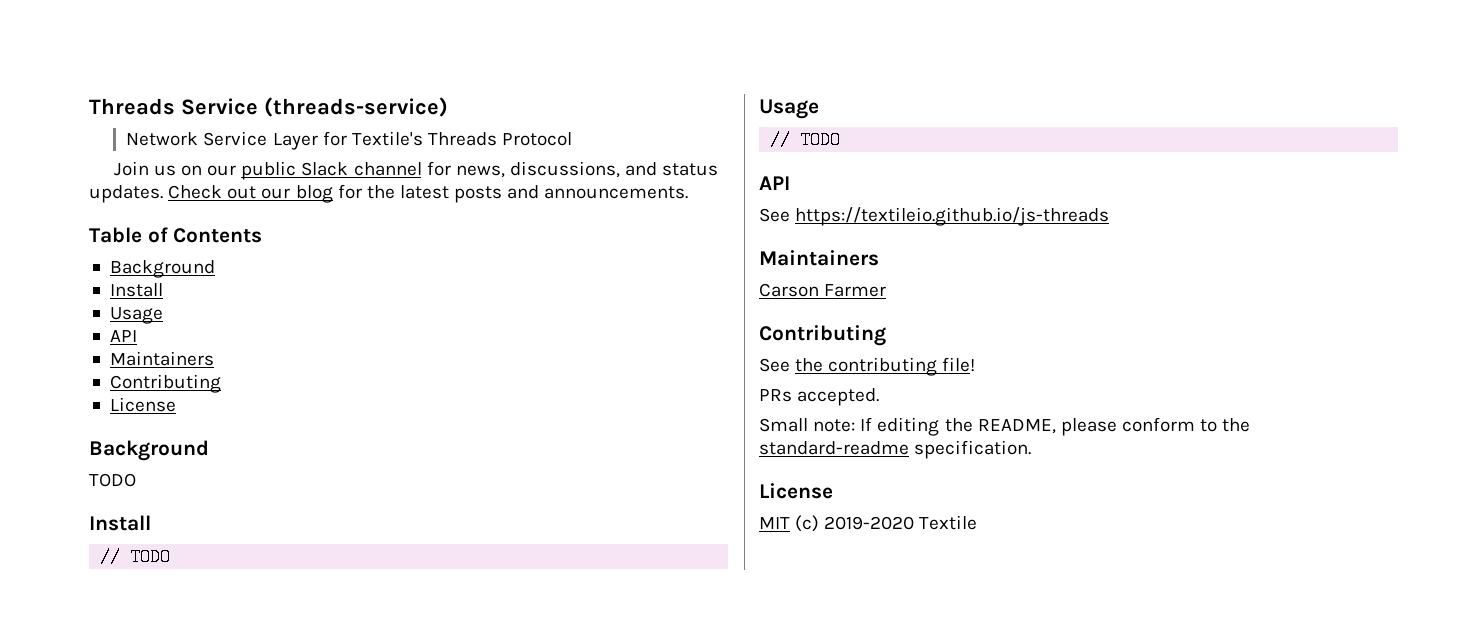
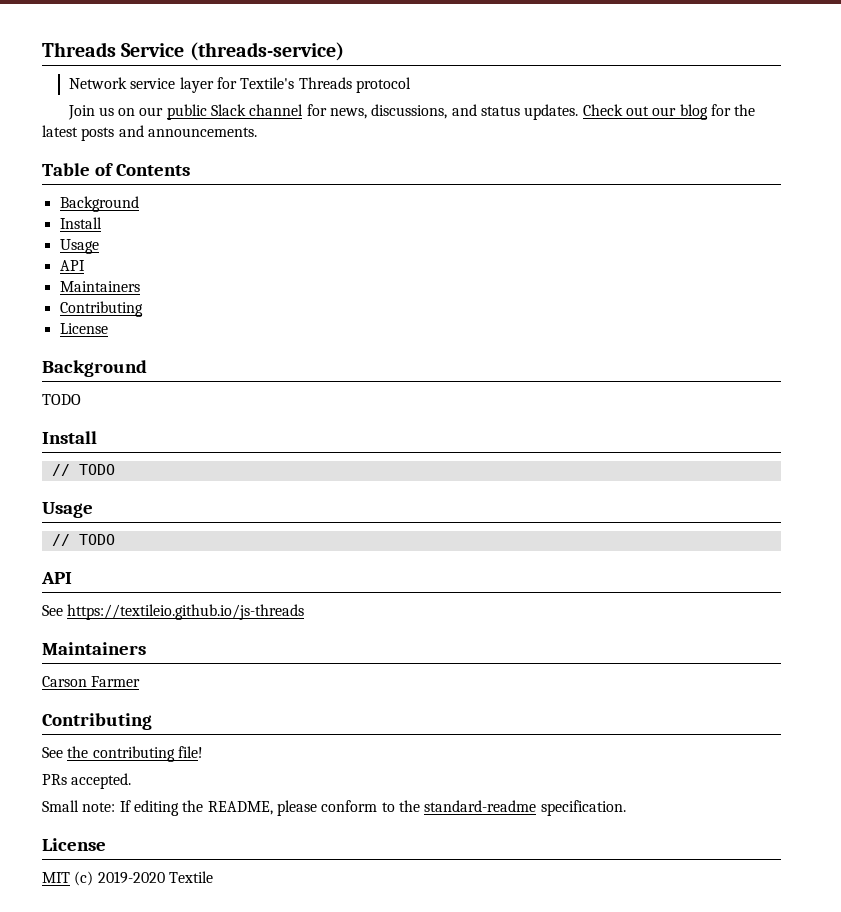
- Network Service Layer for Textile's Threads Protocol
+ Network service layer for Textile's Threads protocol

